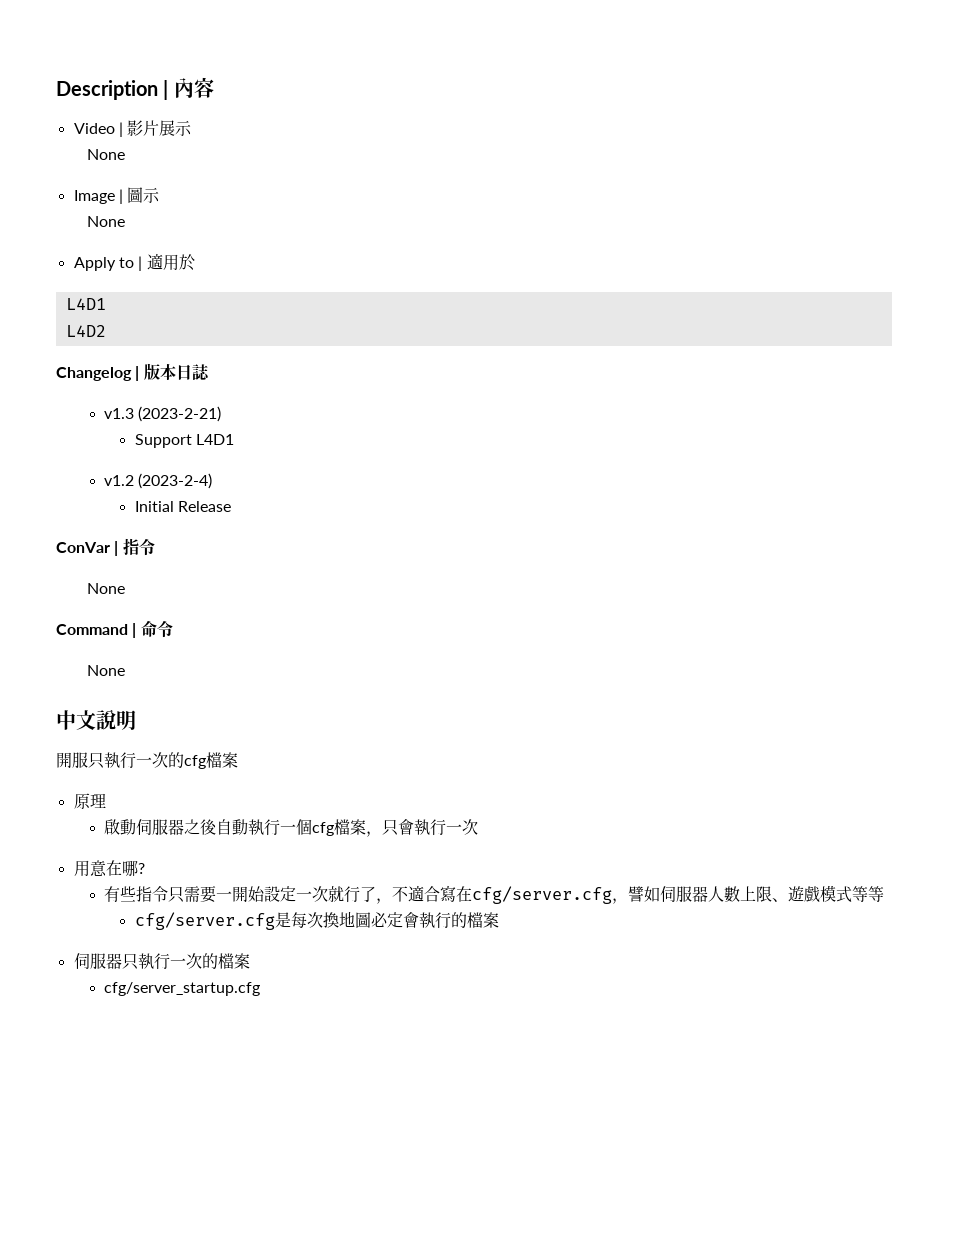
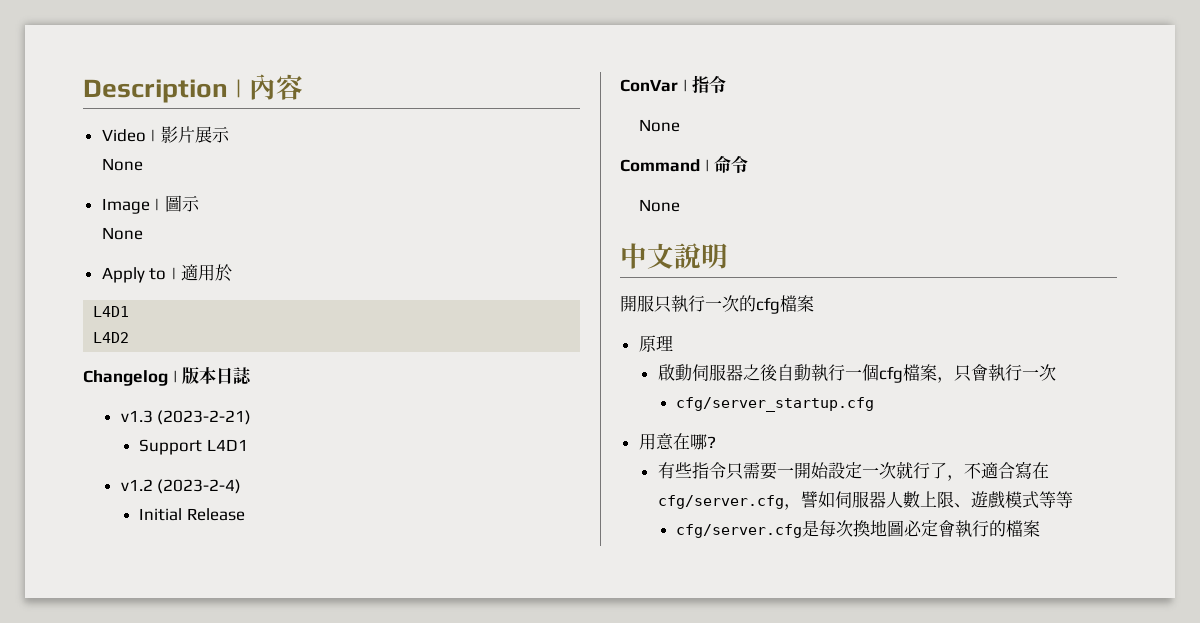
+ cfg/server_startup.cfg
- 伺服器只執行一次的檔案
- cfg/server_startup.cfg

